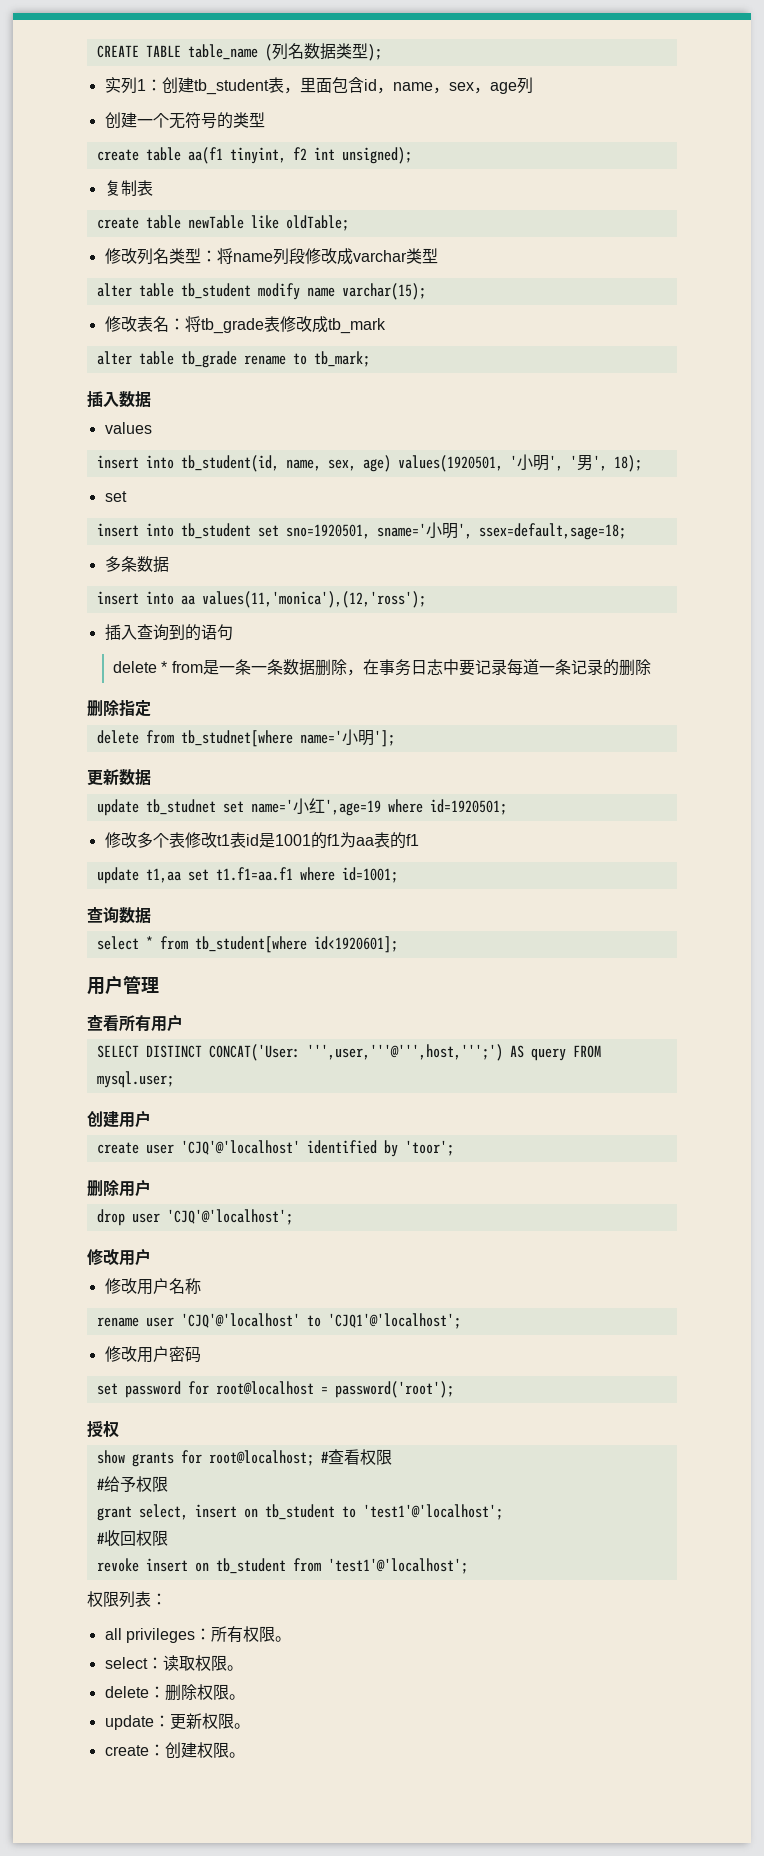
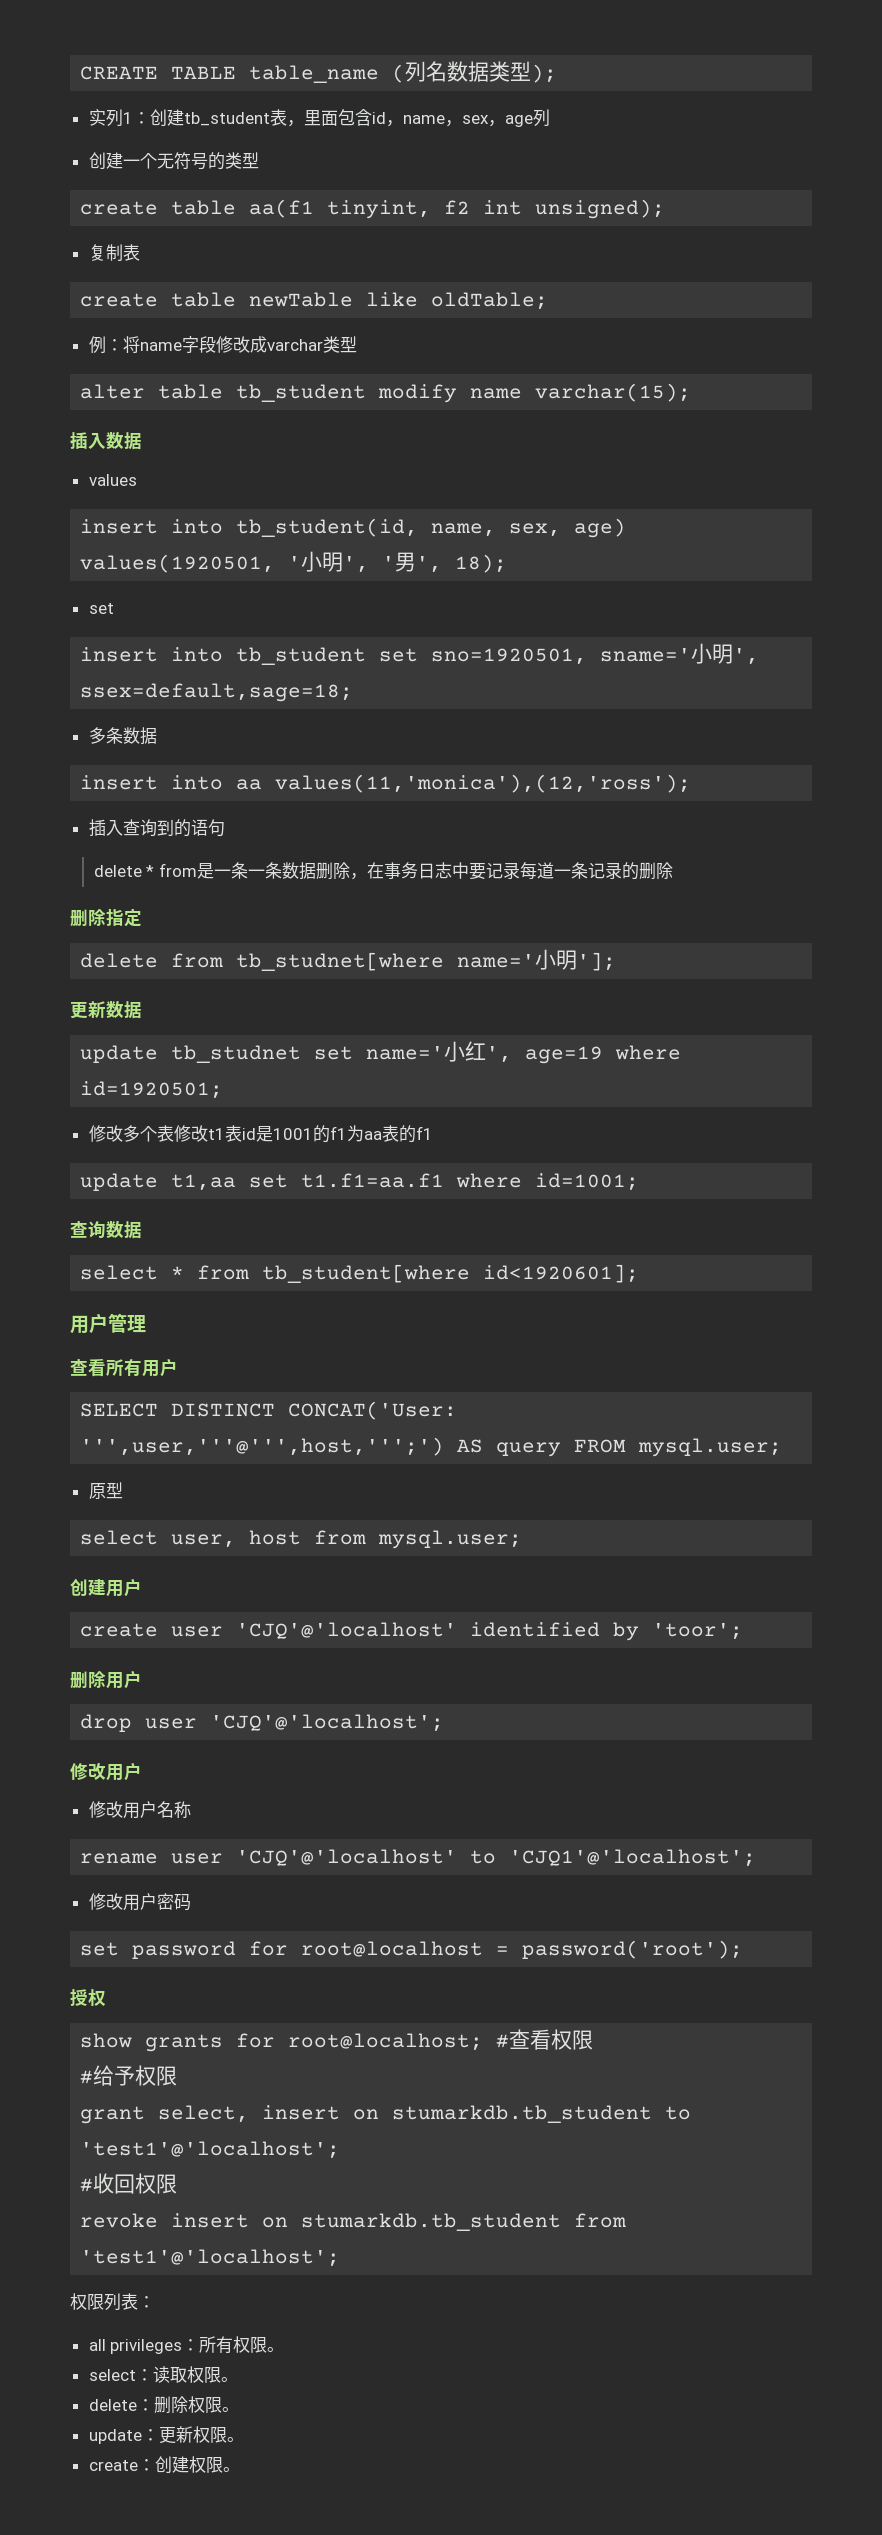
- 修改列名类型：将name列段修改成varchar类型
+ 例：将name字段修改成varchar类型
- 修改表名：将tb_grade表修改成tb_mark
- alter table tb_grade rename to tb_mark;
- update tb_studnet set name='小红',age=19 where id=1920501;
+ update tb_studnet set name='小红', age=19 where id=1920501;
+ 原型
+ select user, host from mysql.user;
- grant select, insert on tb_student to 'test1'@'localhost';
+ grant select, insert on stumarkdb.tb_student to 'test1'@'localhost';
- revoke insert on tb_student from 'test1'@'localhost';
+ revoke insert on stumarkdb.tb_student from 'test1'@'localhost';

